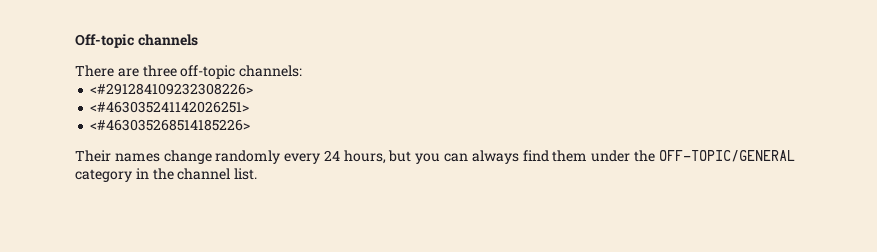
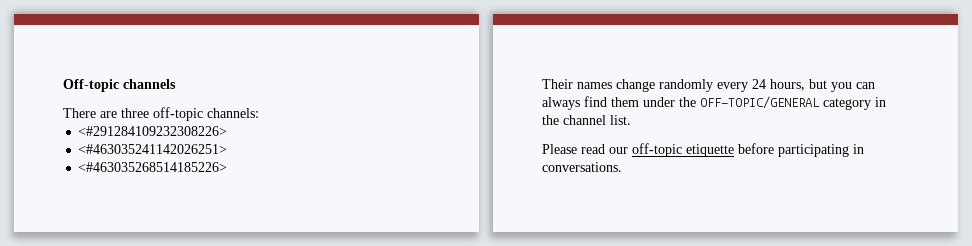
+ Please read our off-topic etiquette before participating in conversations.

